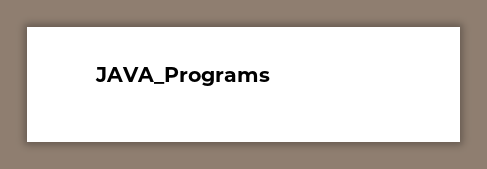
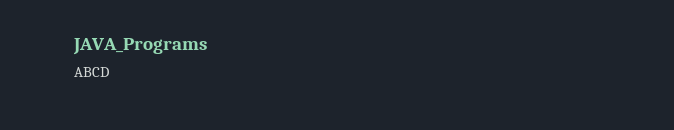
+ ABCD

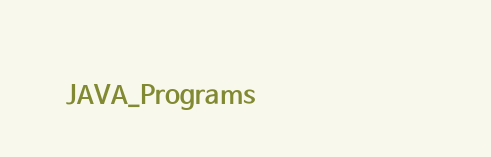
- ABCD

